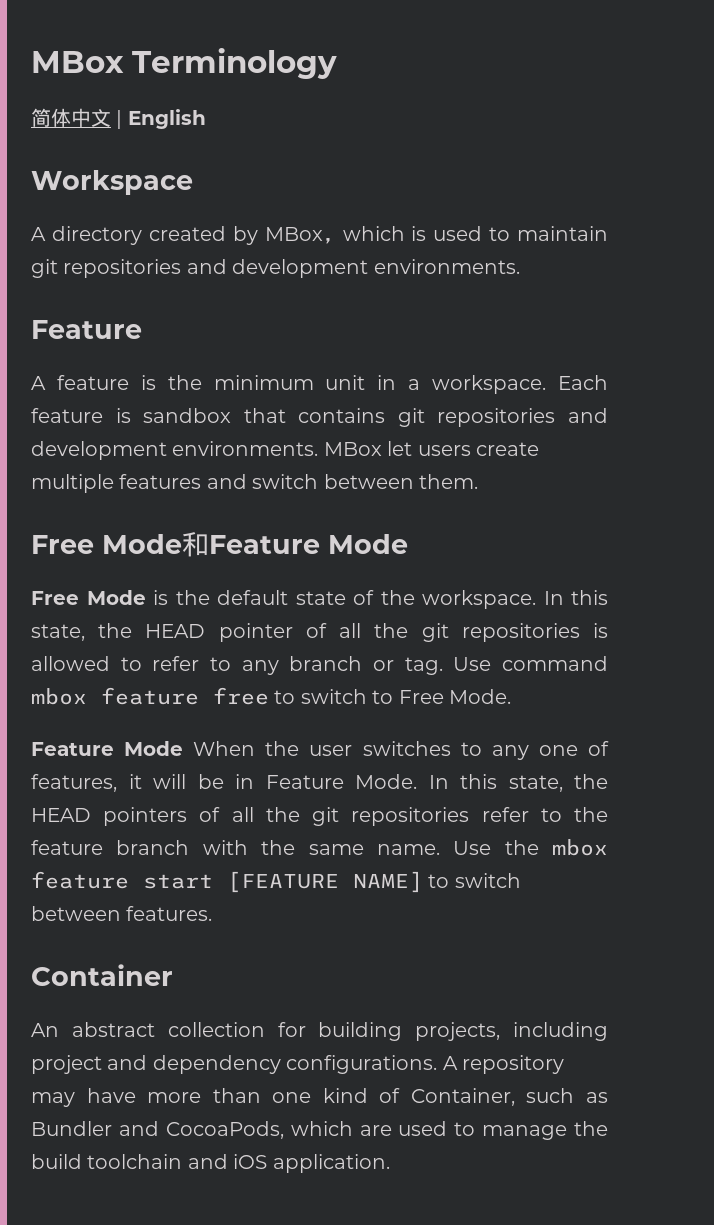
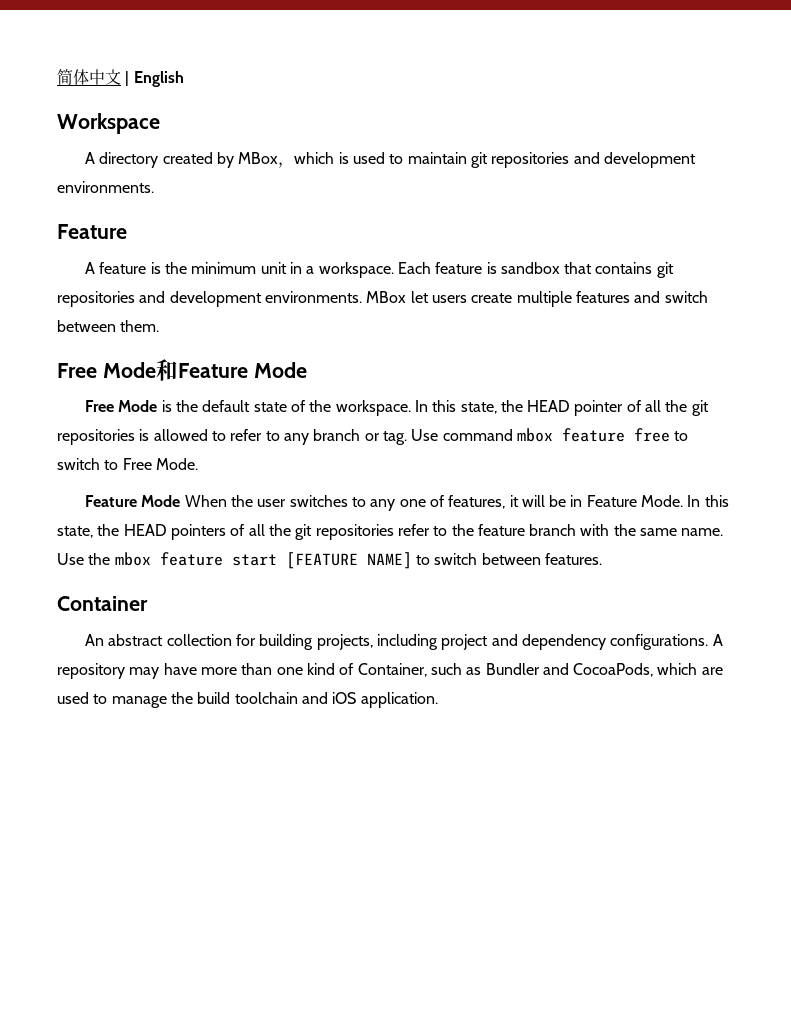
- MBox Terminology

